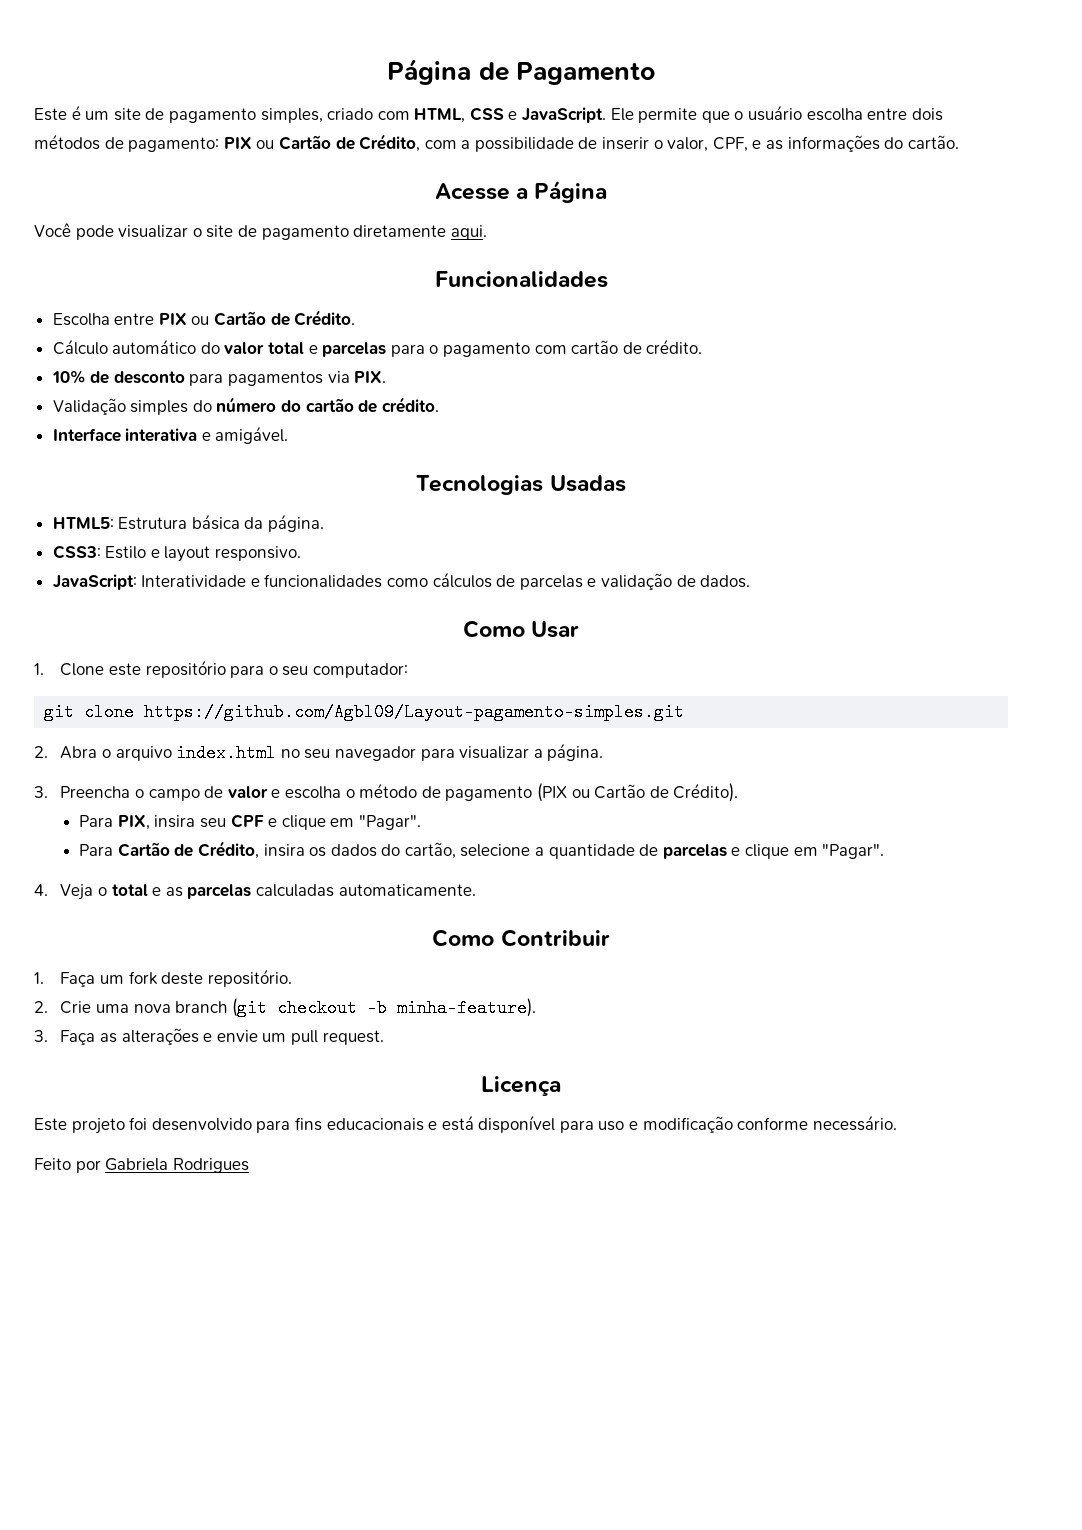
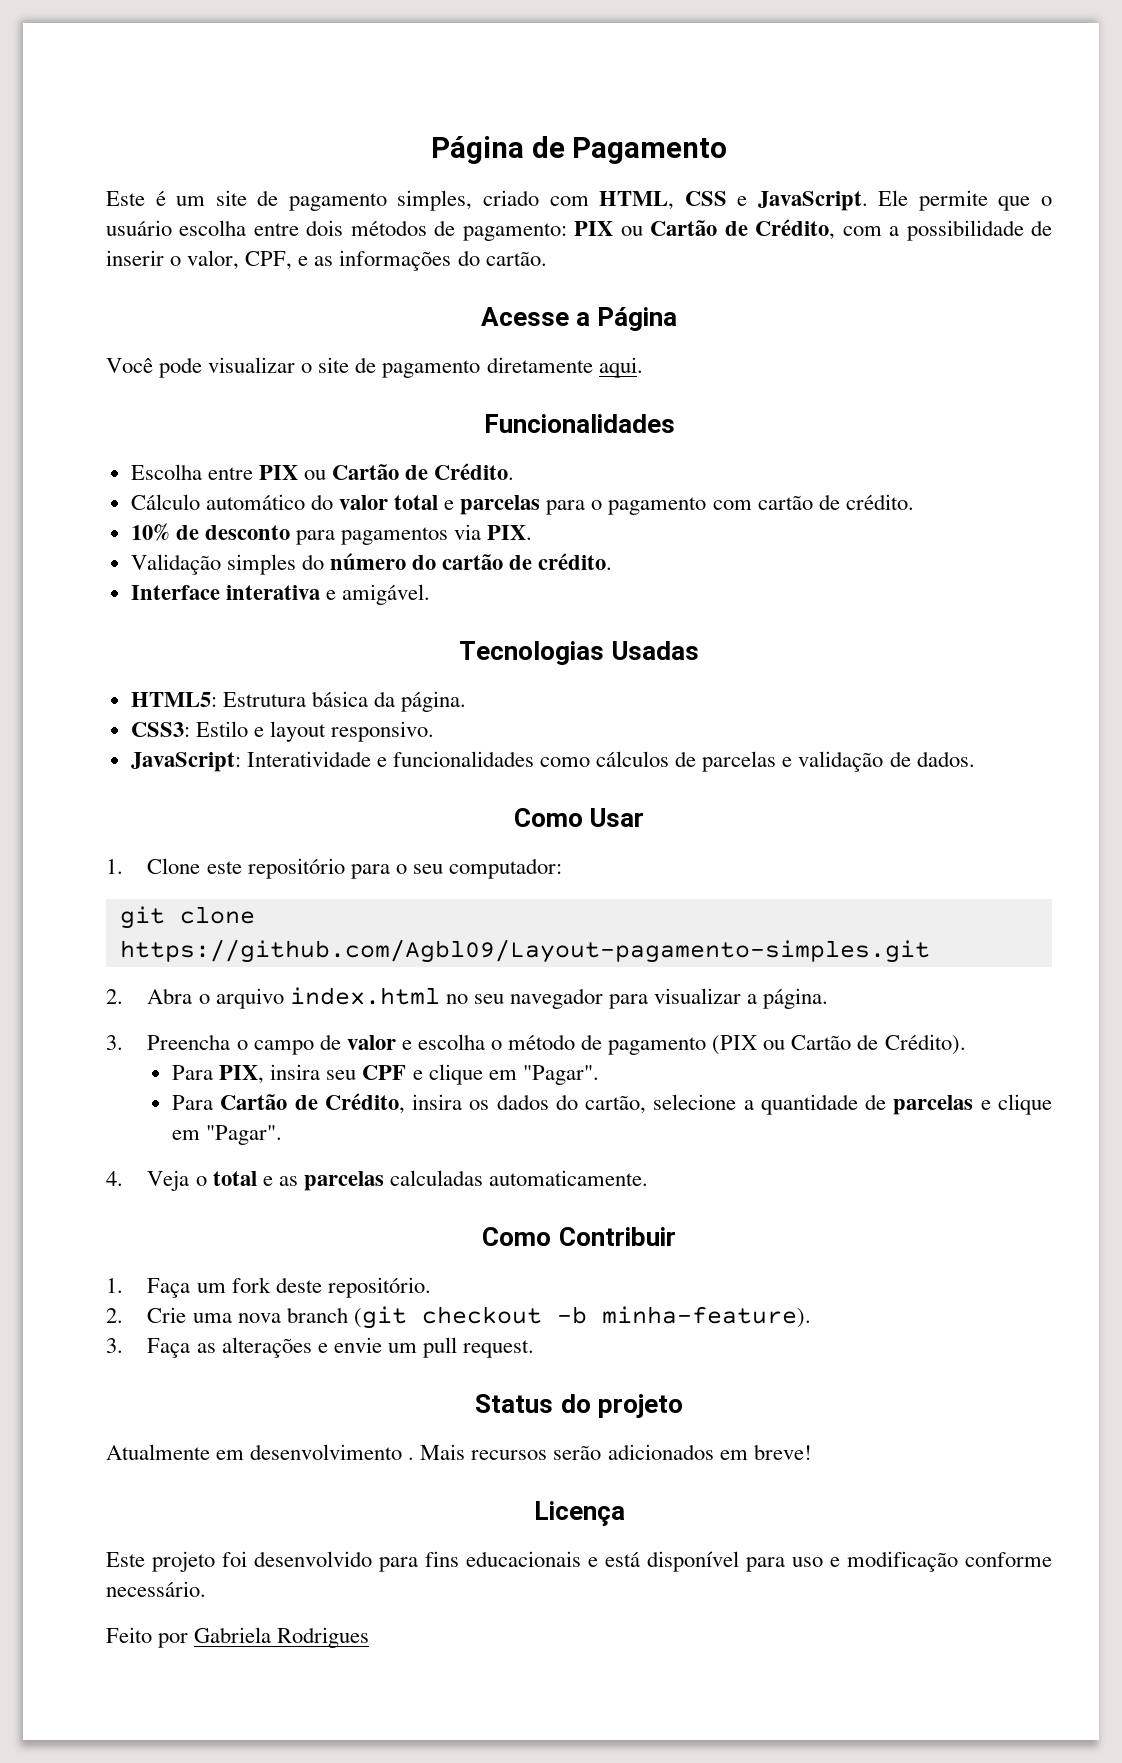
+ Status do projeto
+ Atualmente em desenvolvimento . Mais recursos serão adicionados em breve!

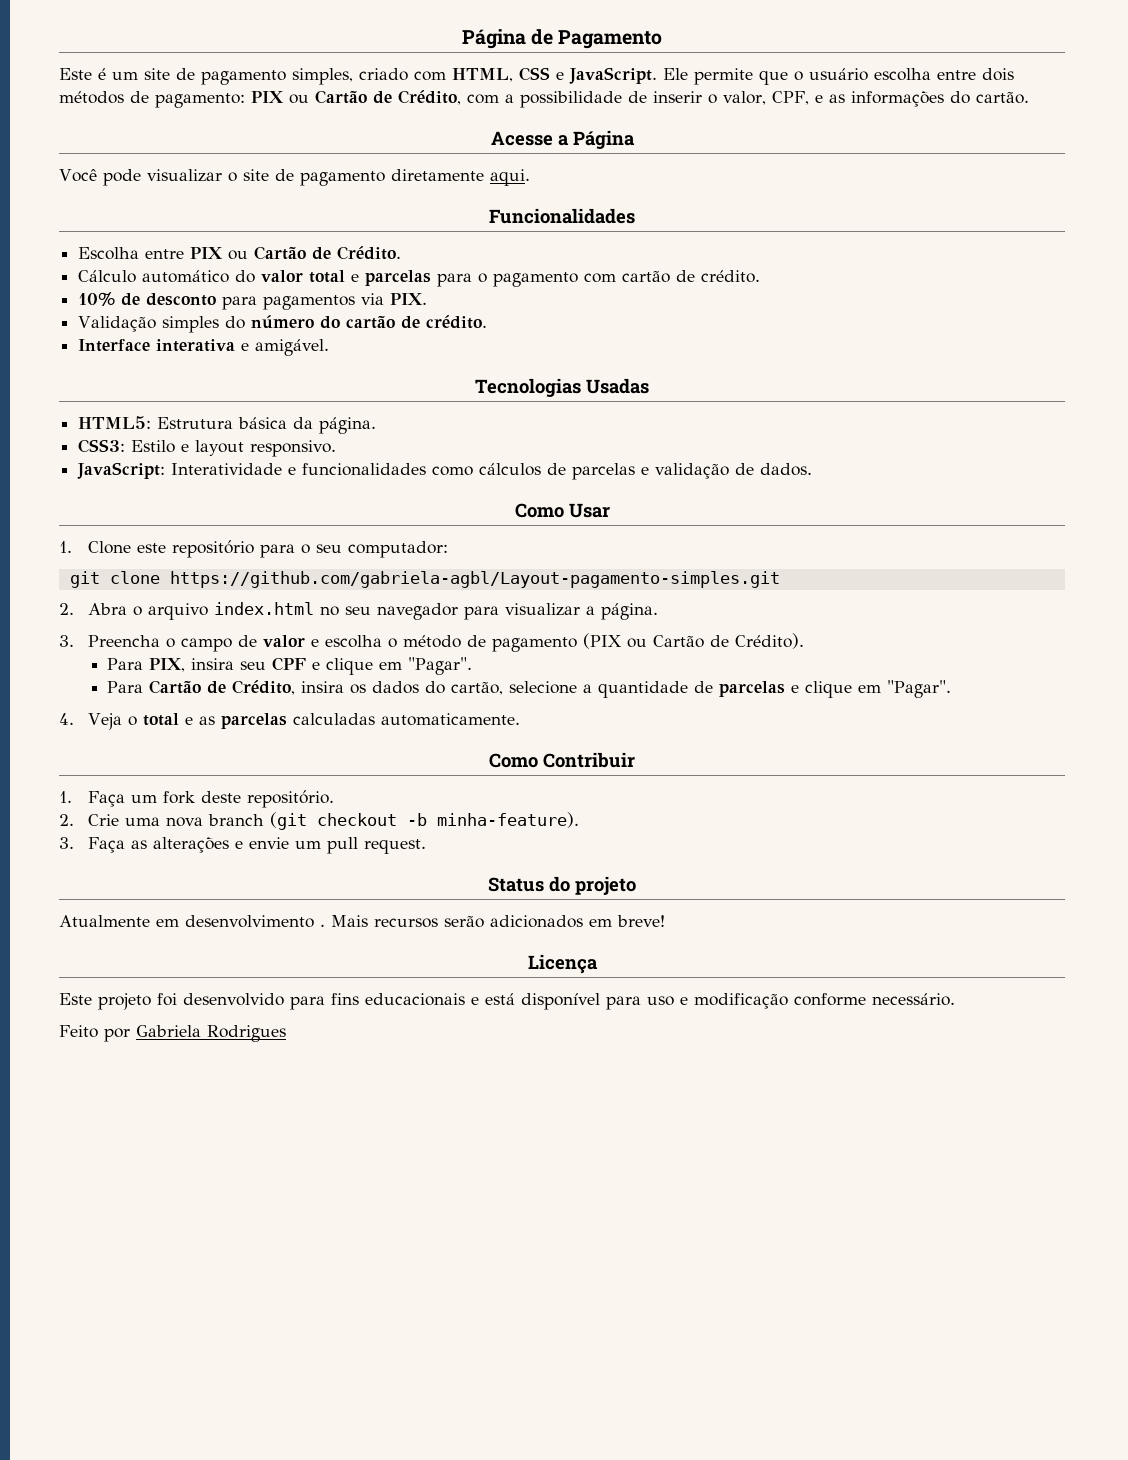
- git clone https://github.com/Agbl09/Layout-pagamento-simples.git
+ git clone https://github.com/gabriela-agbl/Layout-pagamento-simples.git

